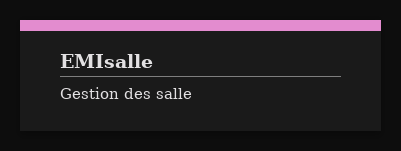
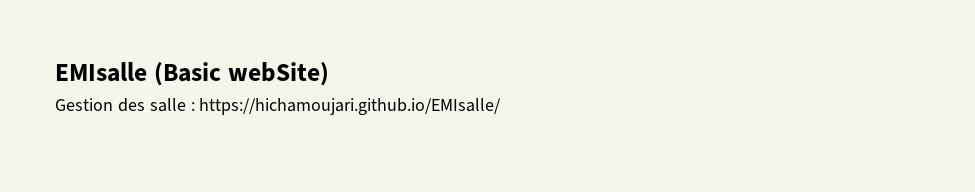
- EMIsalle
+ EMIsalle (Basic webSite)
- Gestion des salle
+ Gestion des salle : https://hichamoujari.github.io/EMIsalle/

